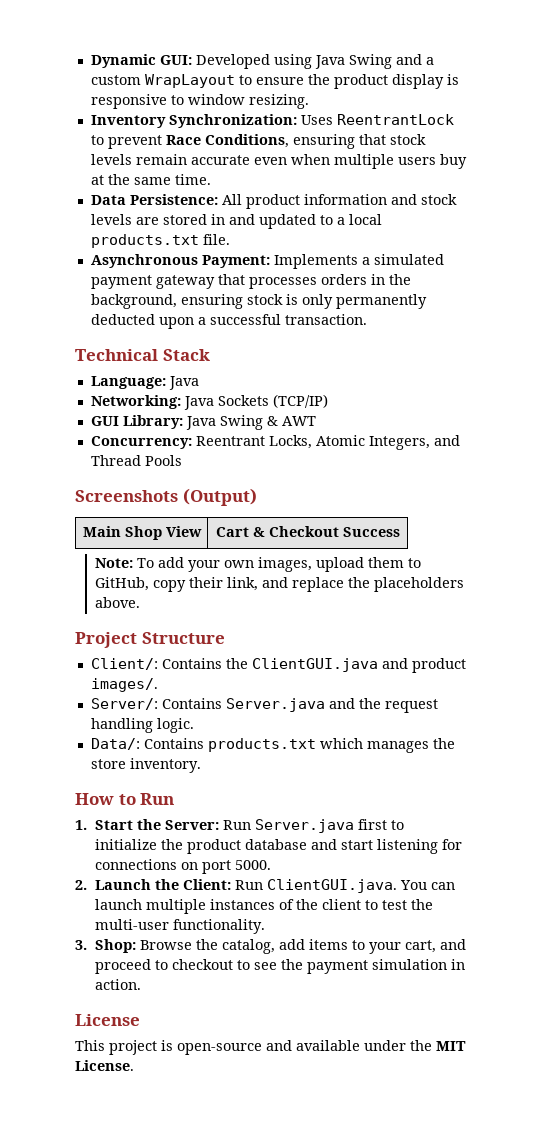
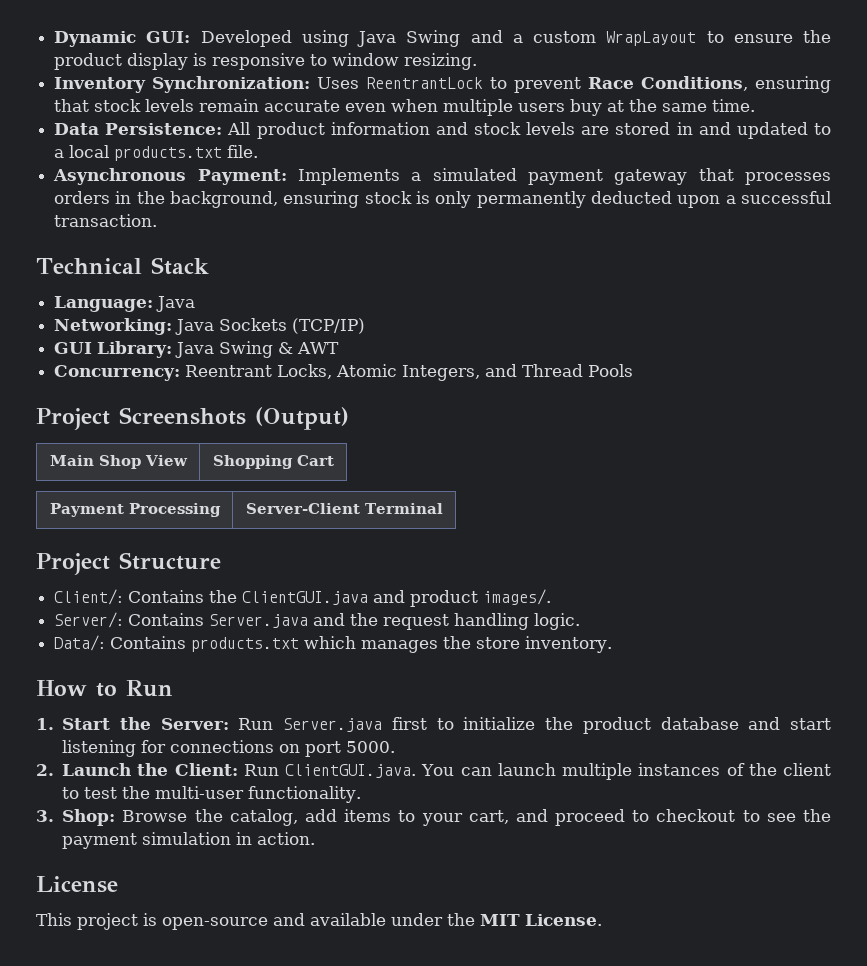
- Screenshots (Output)
+ Project Screenshots (Output)
- Main Shop View | Cart & Checkout Success
- Note: To add your own images, upload them to GitHub, copy their link, and replace the placeholders above.
+ Main Shop View | Shopping Cart
+ Payment Processing | Server-Client Terminal

